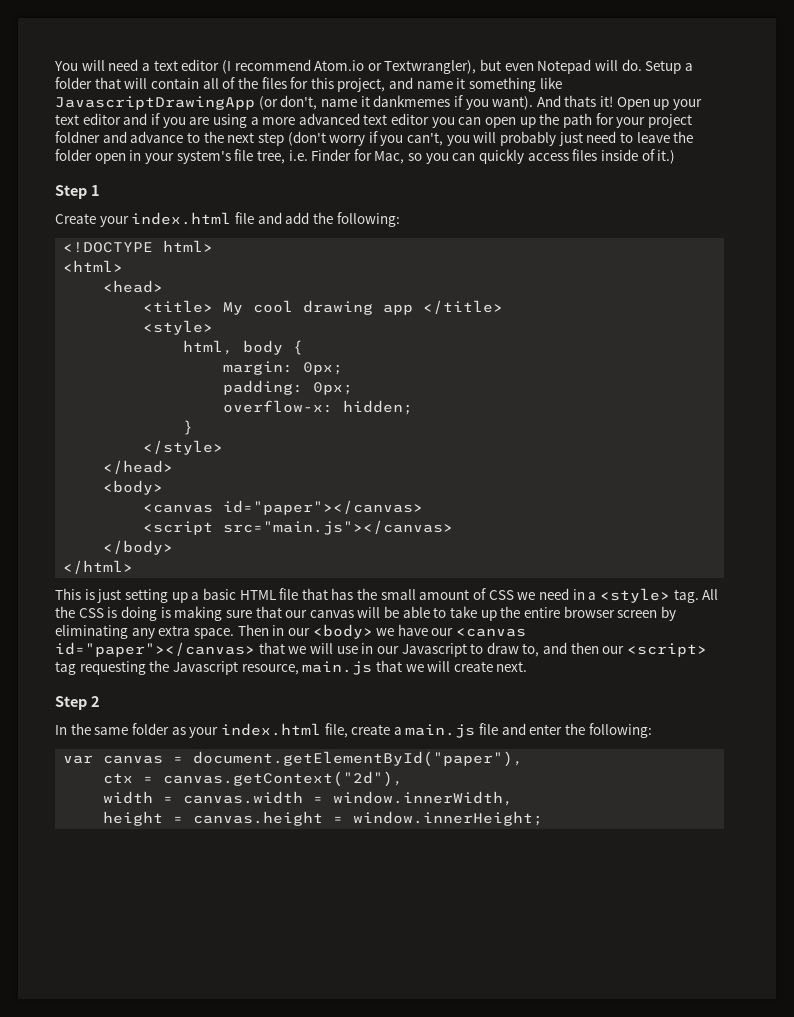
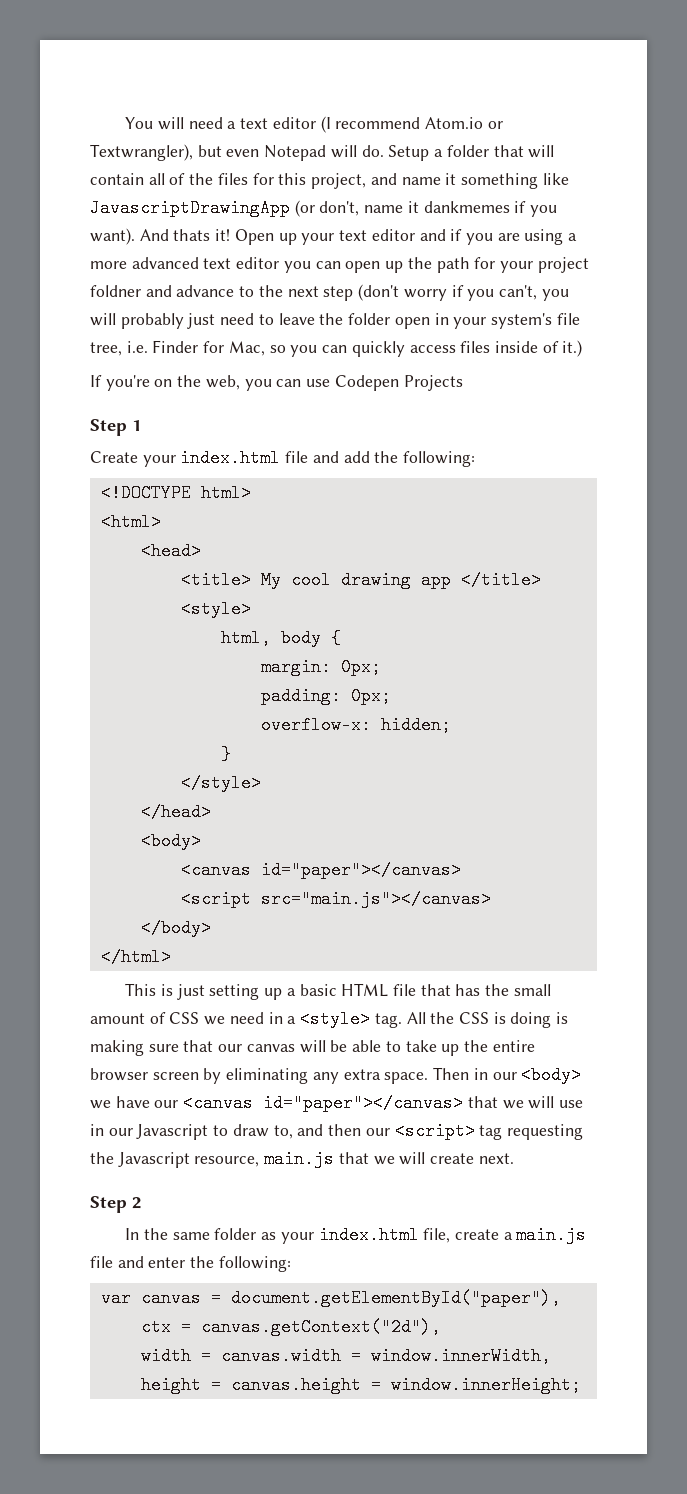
+ If you're on the web, you can use Codepen Projects

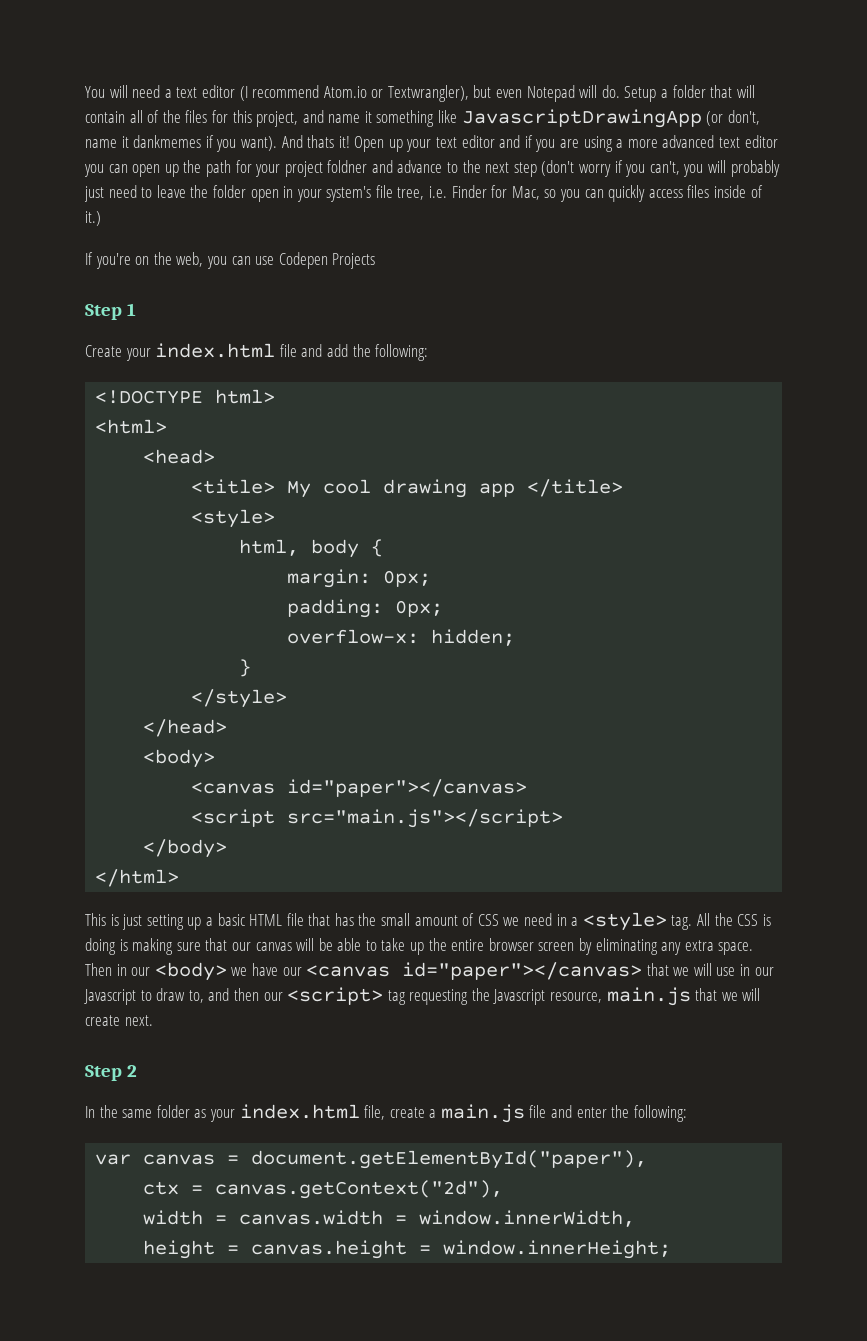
- <script src="main.js"></canvas>
+ <script src="main.js"></script>

